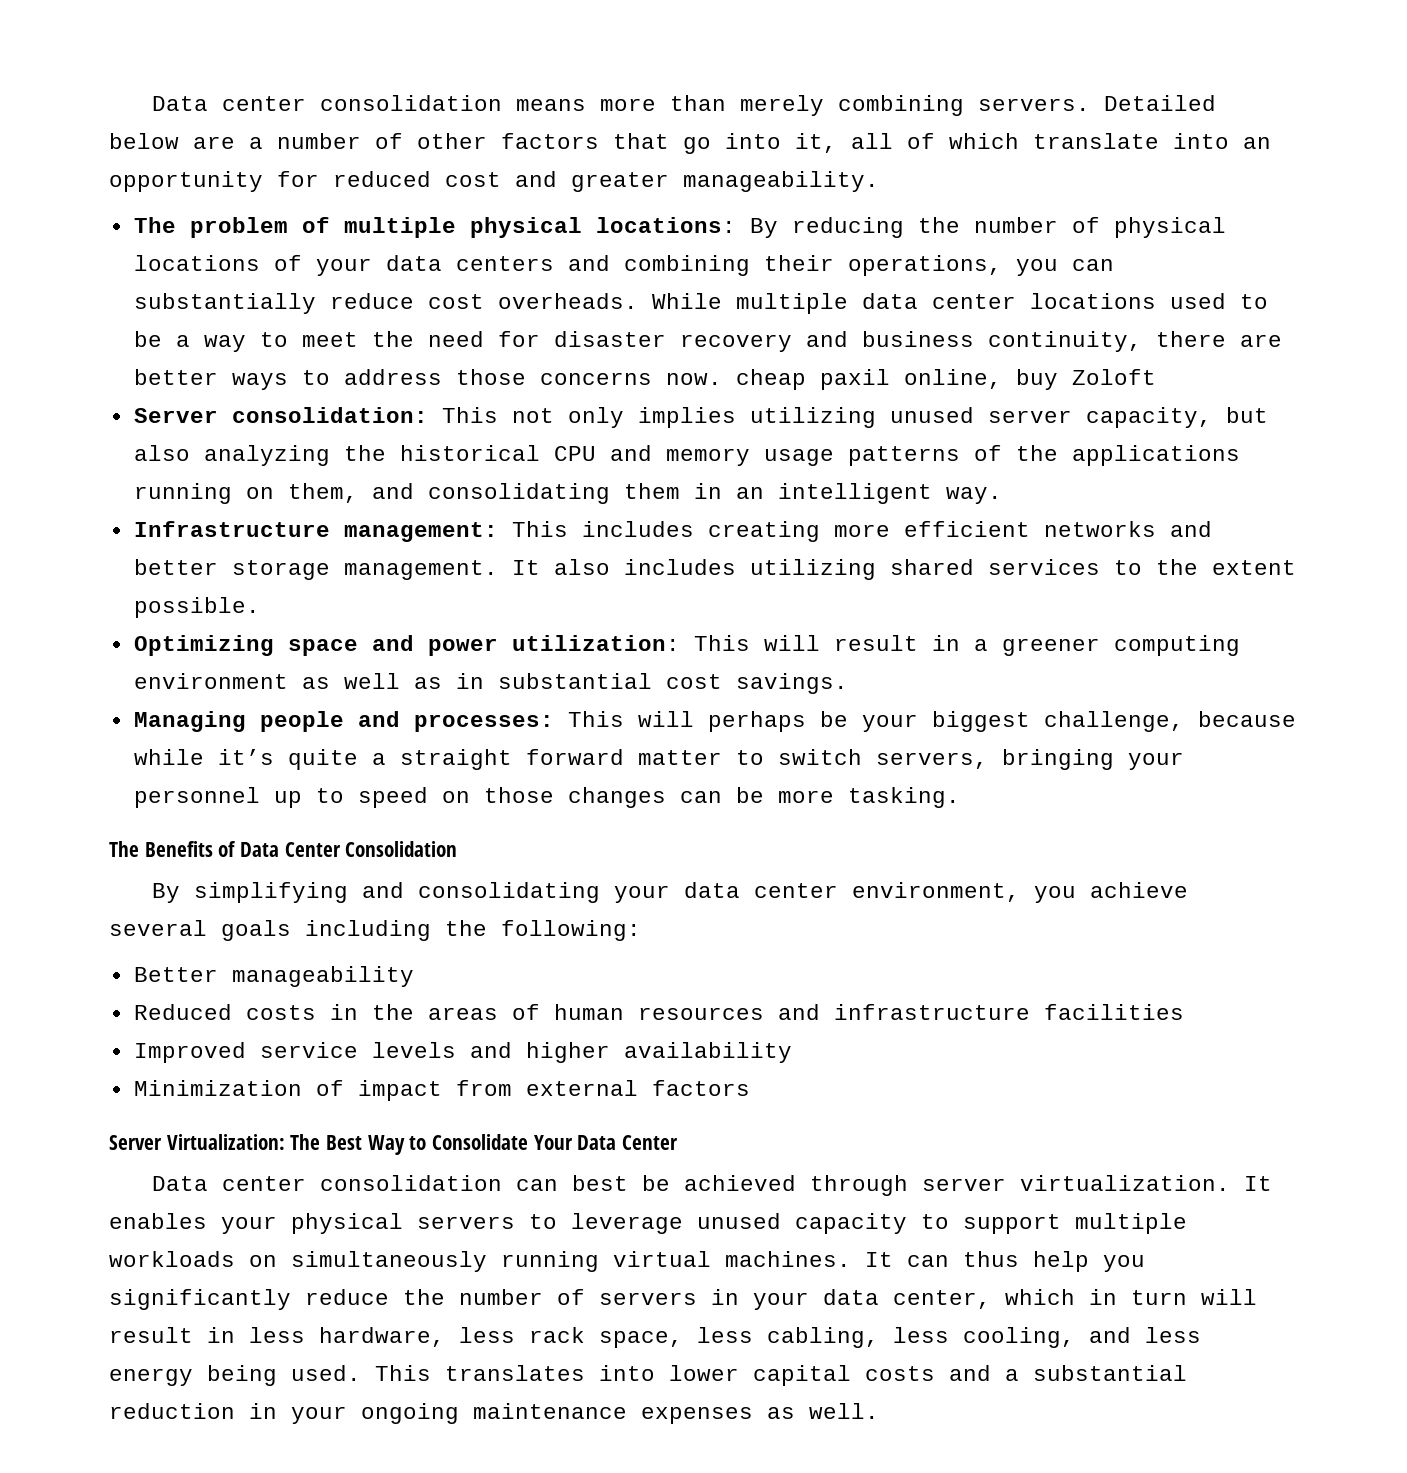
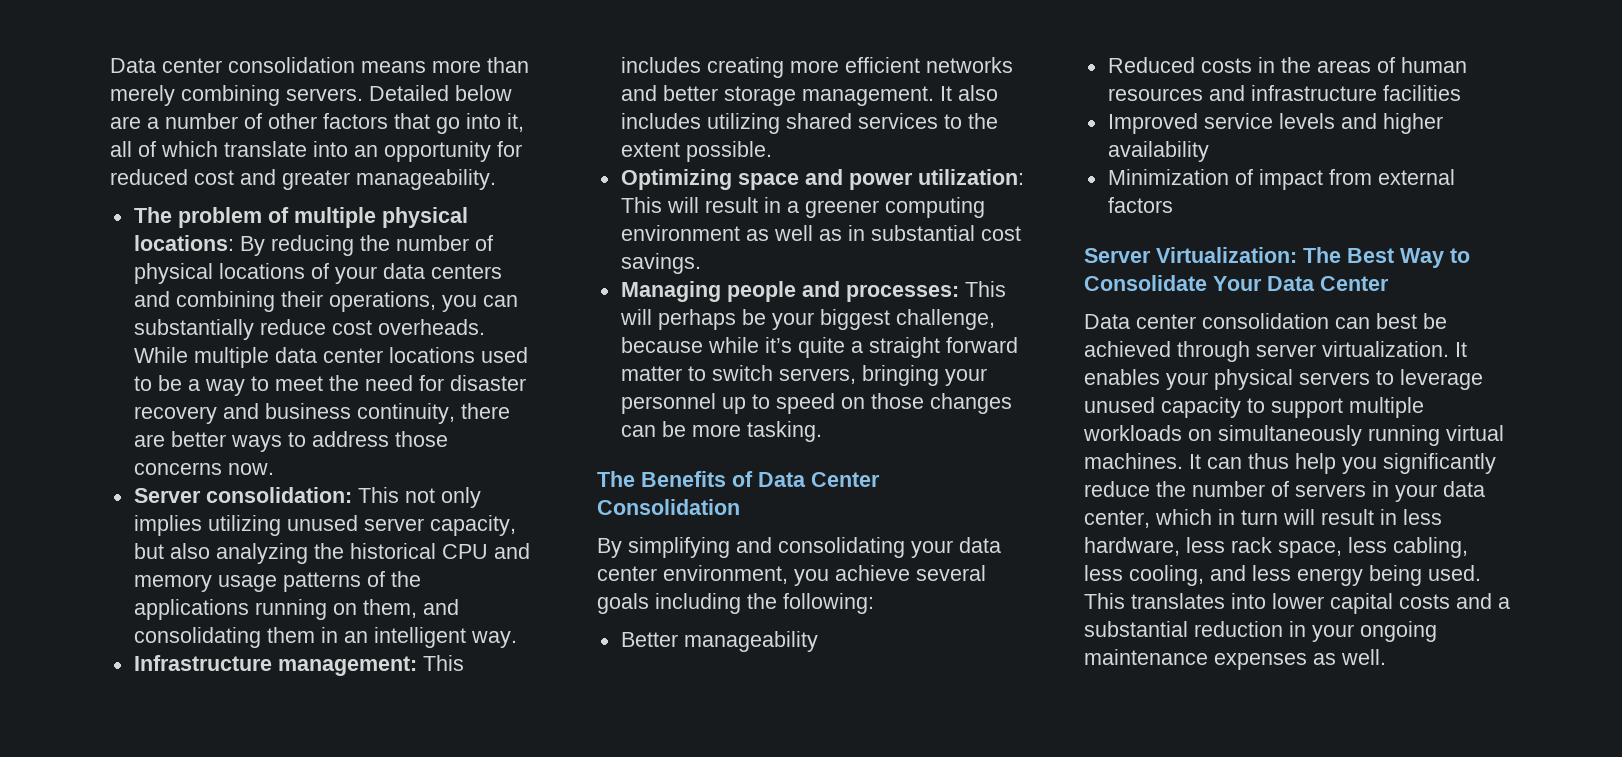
- While multiple data center locations used to be a way to meet the need for disaster recovery and business continuity, there are better ways to address those concerns now. cheap paxil online, buy Zoloft
+ While multiple data center locations used to be a way to meet the need for disaster recovery and business continuity, there are better ways to address those concerns now.

